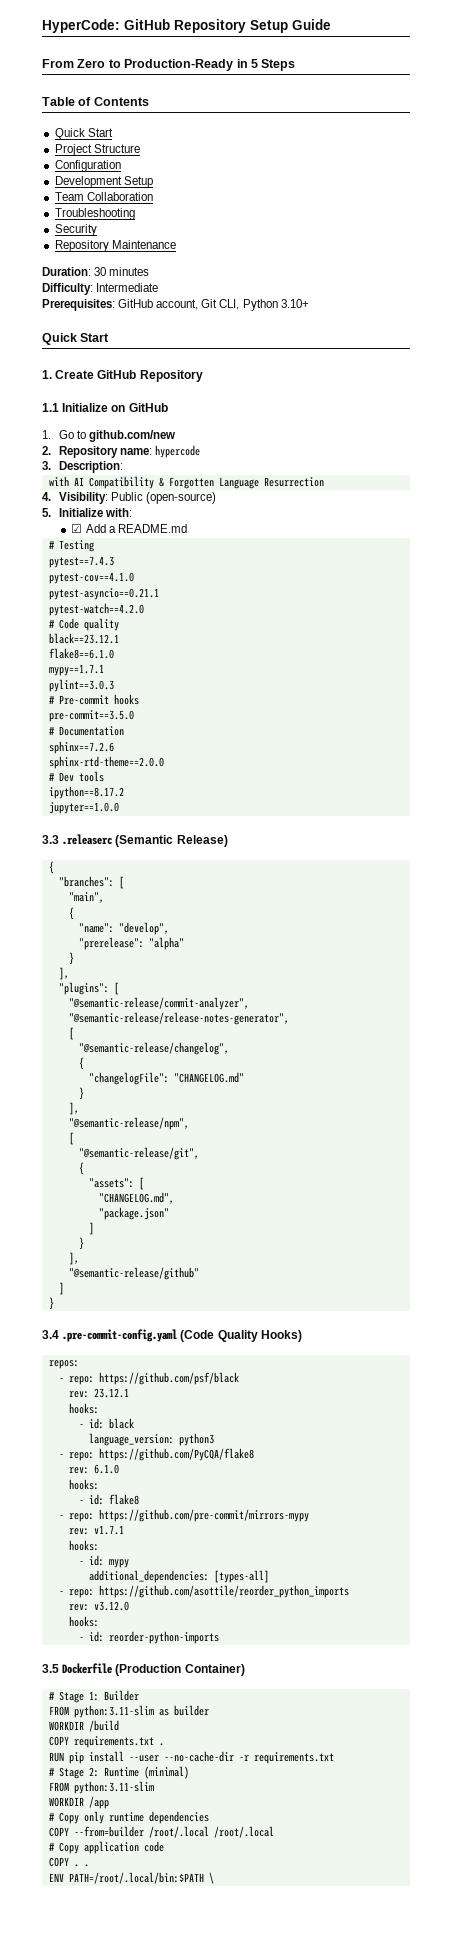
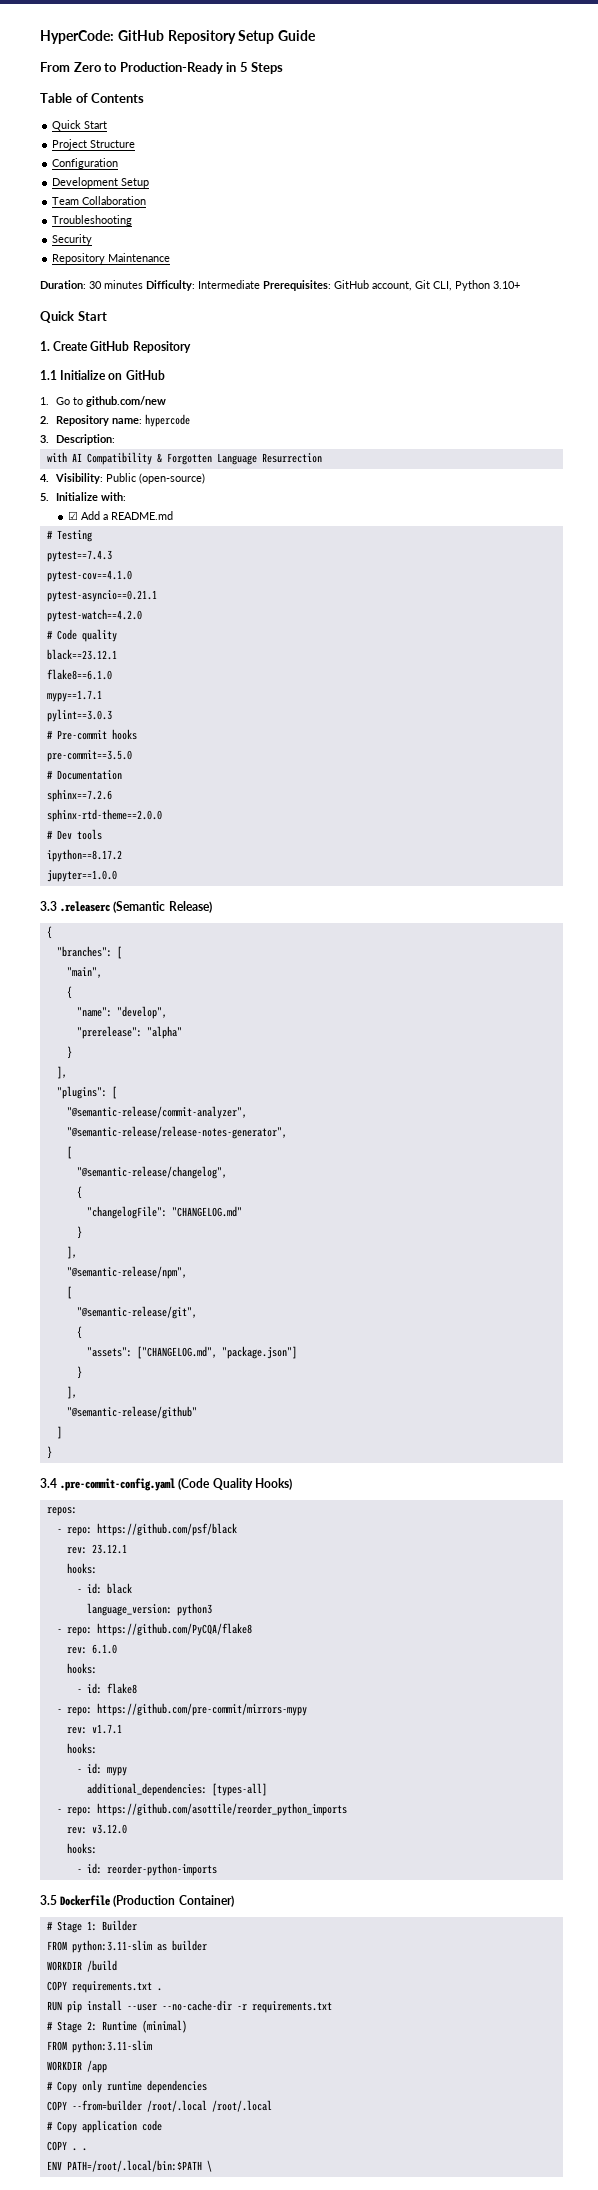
- Duration: 30 minutes
- Difficulty: Intermediate
- Prerequisites: GitHub account, Git CLI, Python 3.10+
+ Duration: 30 minutes Difficulty: Intermediate Prerequisites: GitHub account, Git CLI, Python 3.10+
- "assets": [
- "CHANGELOG.md",
- "package.json"
- ]
+ "assets": ["CHANGELOG.md", "package.json"]

